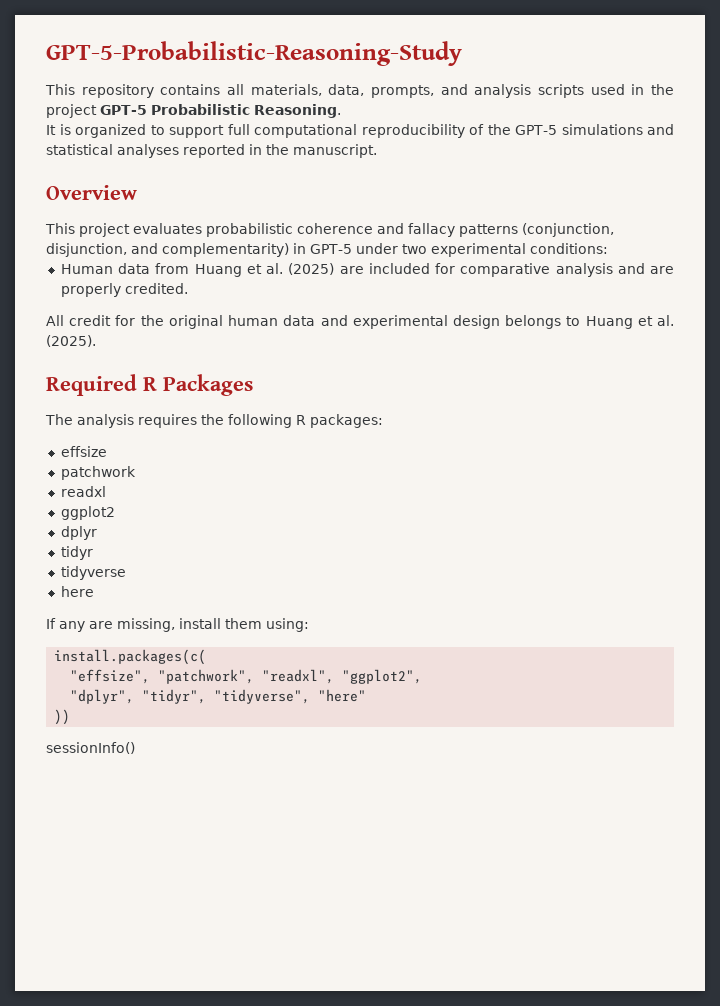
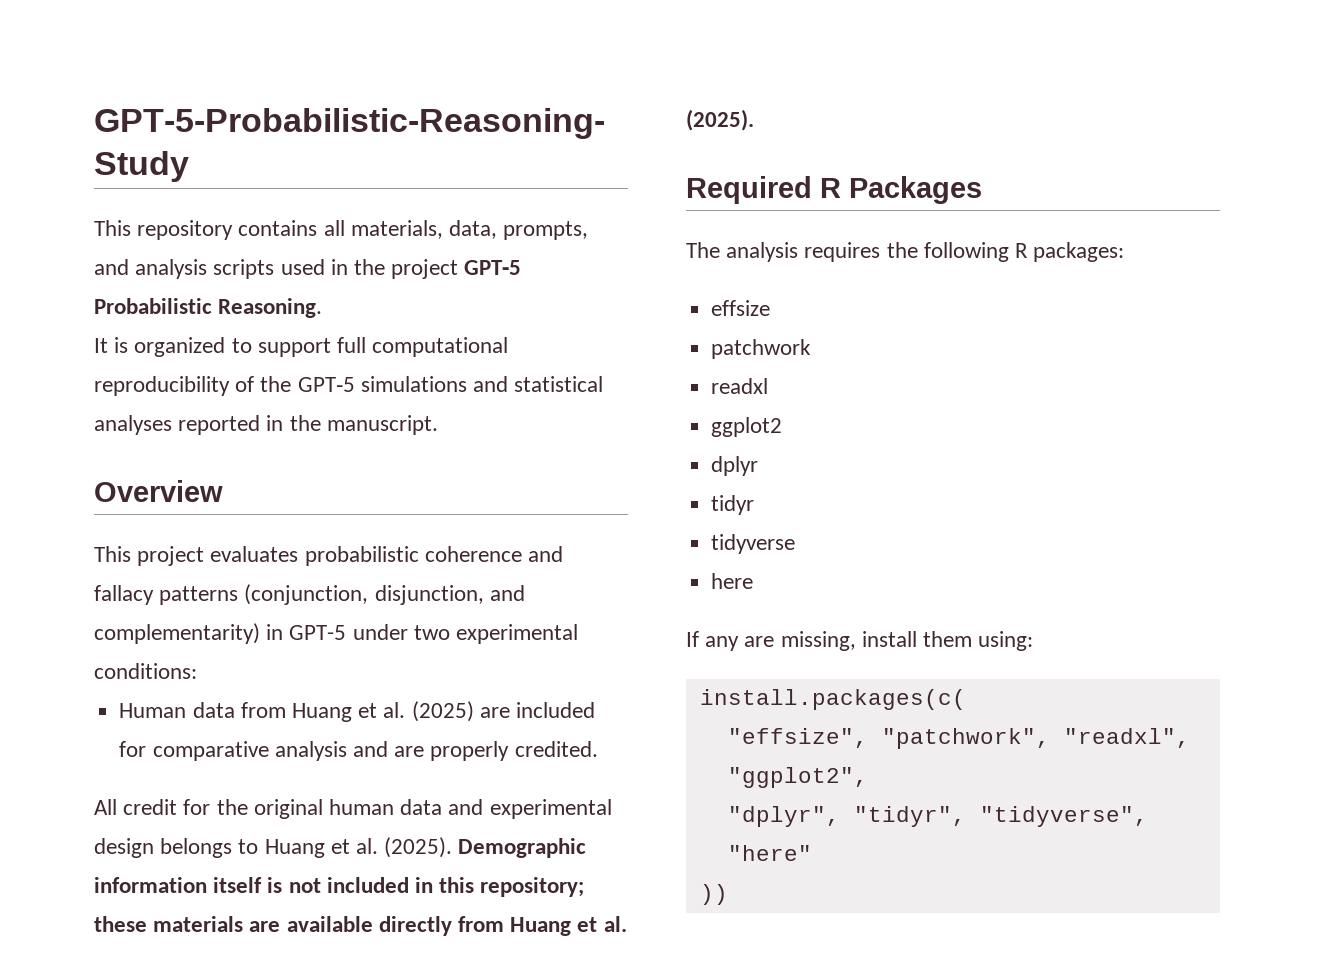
+ Demographic information itself is not included in this repository; these materials are available directly from Huang et al. (2025).
- sessionInfo()

